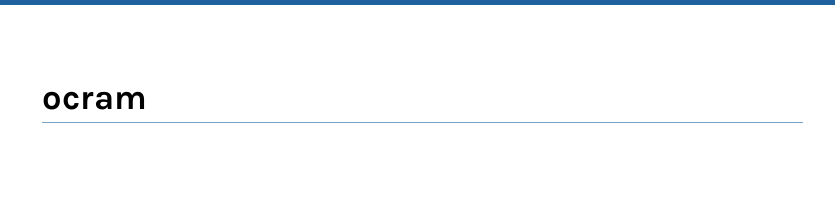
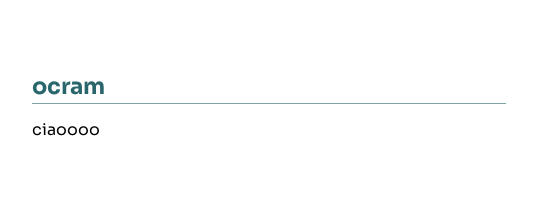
+ ciaoooo

